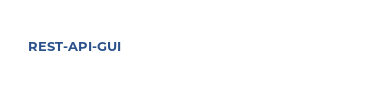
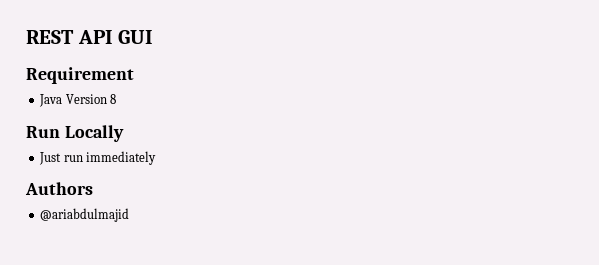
- REST-API-GUI
+ REST API GUI
+ Requirement
+ Java Version 8
+ Run Locally
+ Just run immediately
+ Authors
+ @ariabdulmajid

